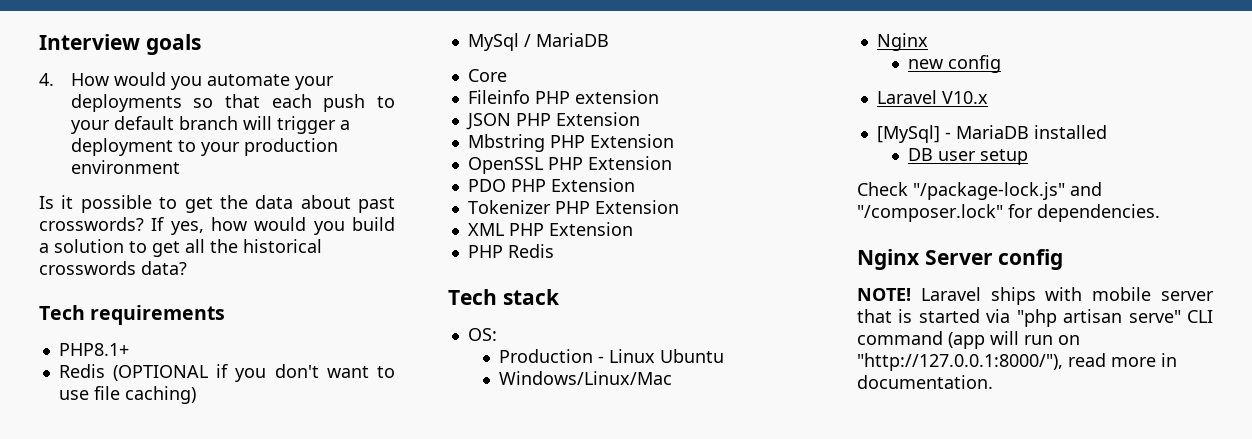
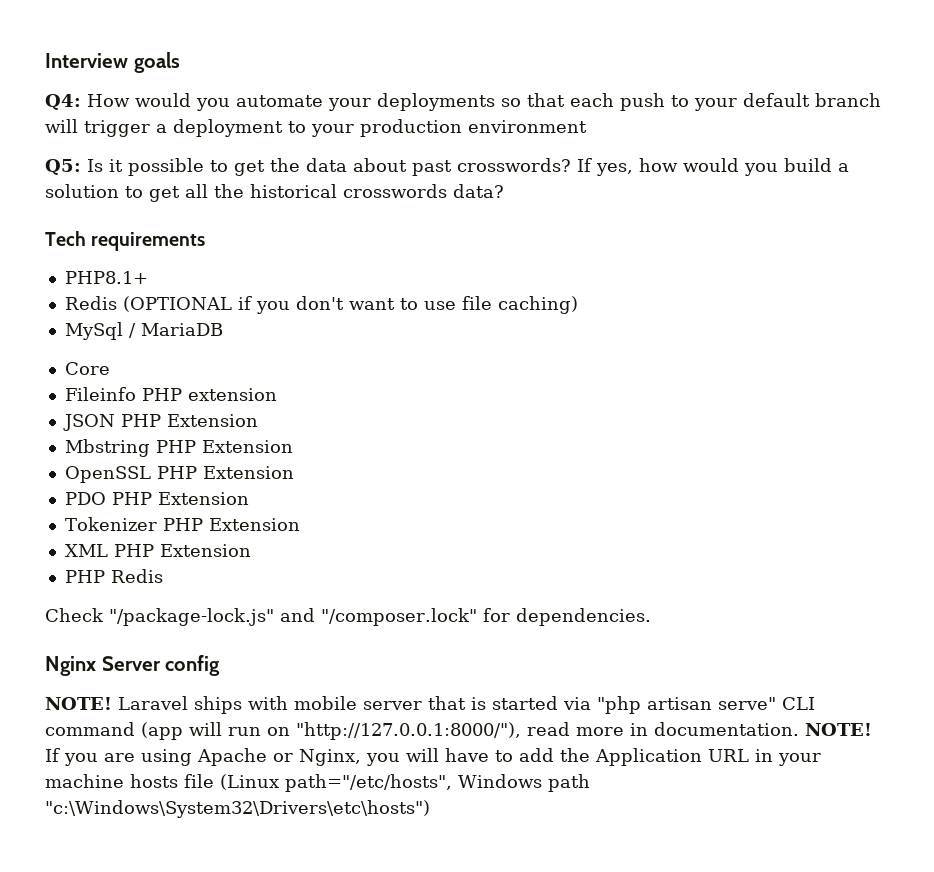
- 4. How would you automate your deployments so that each push to your default branch will trigger a deployment to your production environment
+ Q4: How would you automate your deployments so that each push to your default branch will trigger a deployment to your production environment
- Is it possible to get the data about past crosswords?
+ Q5: Is it possible to get the data about past crosswords?
- Tech stack
- OS:
- Production - Linux Ubuntu
- Windows/Linux/Mac
- Nginx
- new config
- Laravel V10.x
- [MySql] - MariaDB installed
- DB user setup
+ NOTE! If you are using Apache or Nginx, you will have to add the Application URL in your machine hosts file (Linux path="/etc/hosts", Windows path "c:\Windows\System32\Drivers\etc\hosts")

